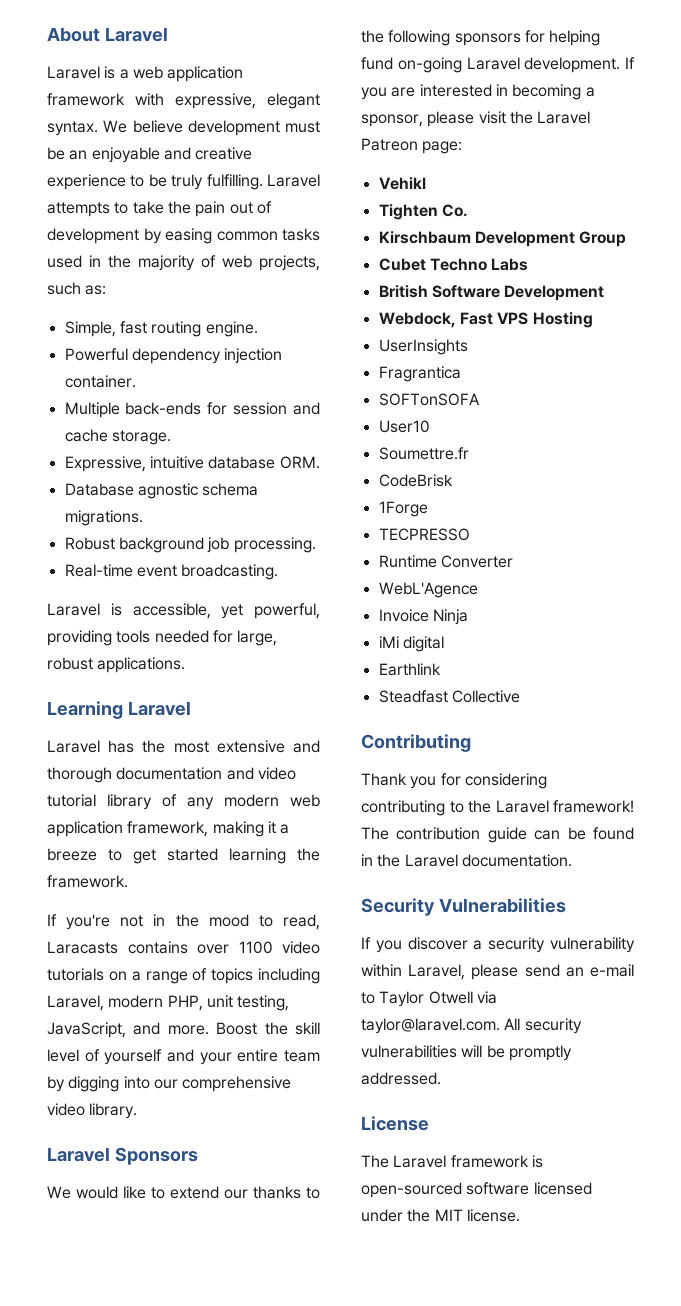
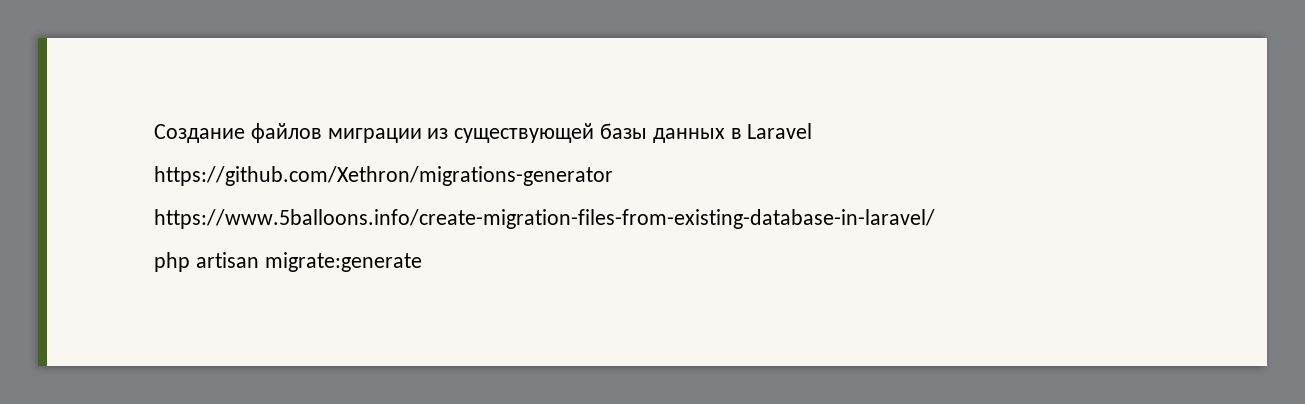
- About Laravel
- Laravel is a web application framework with expressive, elegant syntax. We believe development must be an enjoyable and creative experience to be truly fulfilling. Laravel attempts to take the pain out of development by easing common tasks used in the majority of web projects, such as:
- Simple, fast routing engine.
- Powerful dependency injection container.
- Multiple back-ends for session and cache storage.
- Expressive, intuitive database ORM.
- Database agnostic schema migrations.
- Robust background job processing.
- Real-time event broadcasting.
- Laravel is accessible, yet powerful, providing tools needed for large, robust applications.
- Learning Laravel
- Laravel has the most extensive and thorough documentation and video tutorial library of any modern web application framework, making it a breeze to get started learning the framework.
- If you're not in the mood to read, Laracasts contains over 1100 video tutorials on a range of topics including Laravel, modern PHP, unit testing, JavaScript, and more. Boost the skill level of yourself and your entire team by digging into our comprehensive video library.
- Laravel Sponsors
- We would like to extend our thanks to the following sponsors for helping fund on-going Laravel development. If you are interested in becoming a sponsor, please visit the Laravel Patreon page:
- Vehikl
- Tighten Co.
- Kirschbaum Development Group
- Cubet Techno Labs
- British Software Development
- Webdock, Fast VPS Hosting
- UserInsights
- Fragrantica
- SOFTonSOFA
- User10
- Soumettre.fr
- CodeBrisk
- 1Forge
- TECPRESSO
- Runtime Converter
- WebL'Agence
- Invoice Ninja
- iMi digital
- Earthlink
- Steadfast Collective
- Contributing
- Thank you for considering contributing to the Laravel framework! The contribution guide can be found in the Laravel documentation.
- Security Vulnerabilities
- If you discover a security vulnerability within Laravel, please send an e-mail to Taylor Otwell via taylor@laravel.com. All security vulnerabilities will be promptly addressed.
- License
- The Laravel framework is open-sourced software licensed under the MIT license.
+ Создание файлов миграции из существующей базы данных в Laravel
+ https://github.com/Xethron/migrations-generator
+ https://www.5balloons.info/create-migration-files-from-existing-database-in-laravel/
+ php artisan migrate:generate

